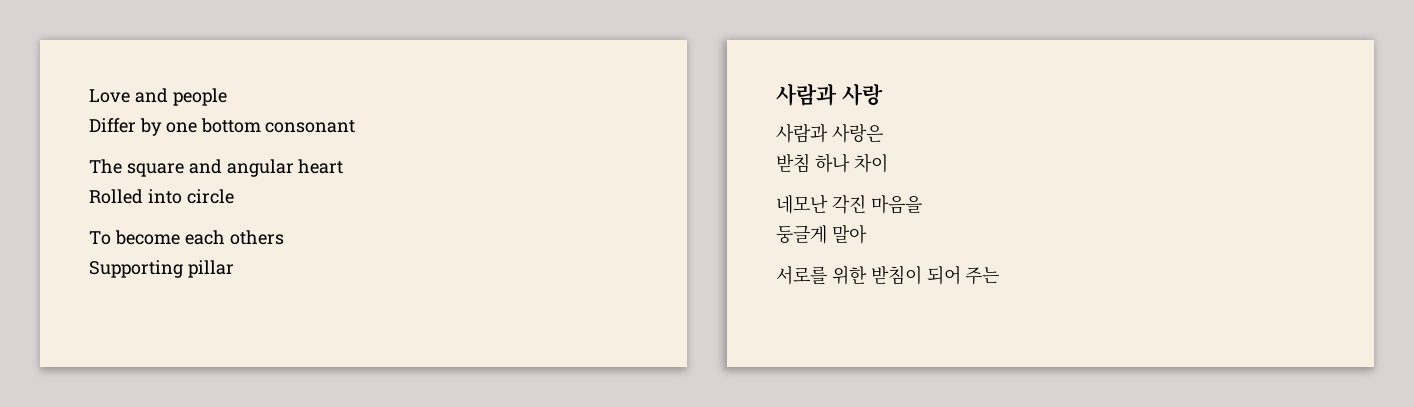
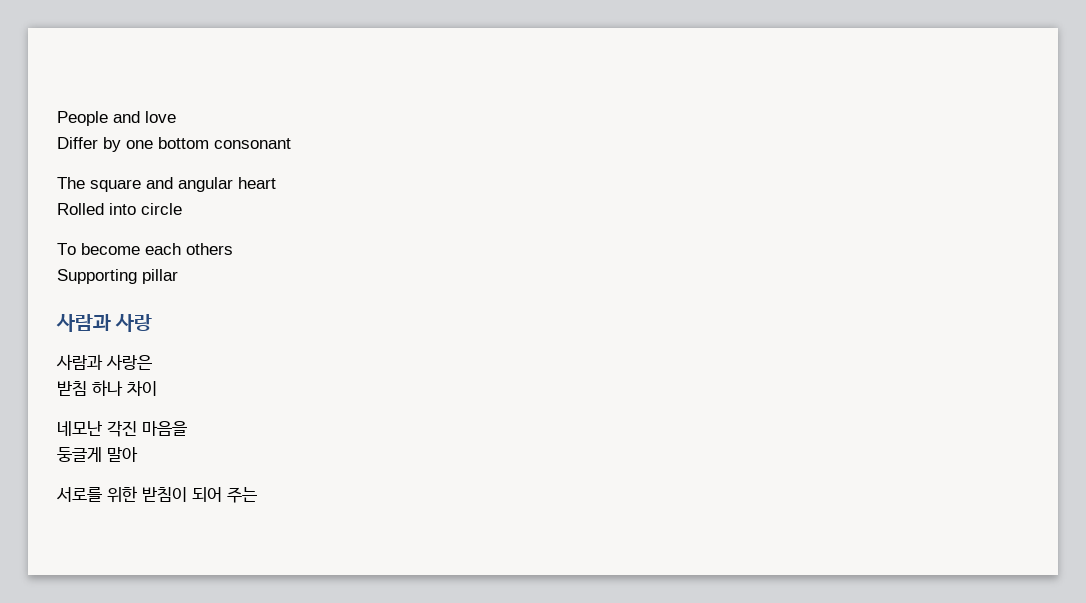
- Love and people
+ People and love

